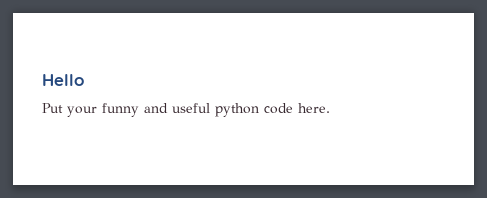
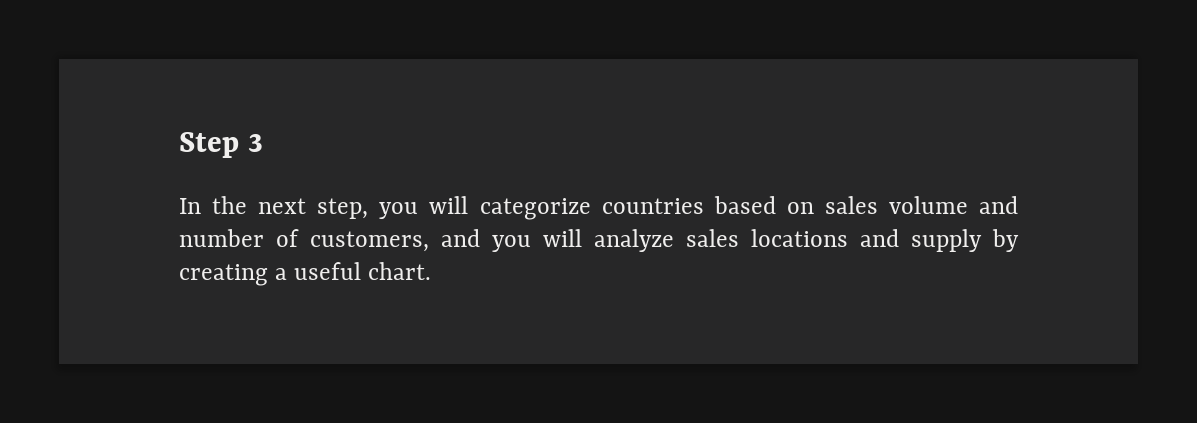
- Hello
- Put your funny and useful python code here.
+ Step 3
+ In the next step, you will categorize countries based on sales volume and number of customers, and you will analyze sales locations and supply by creating a useful chart.

